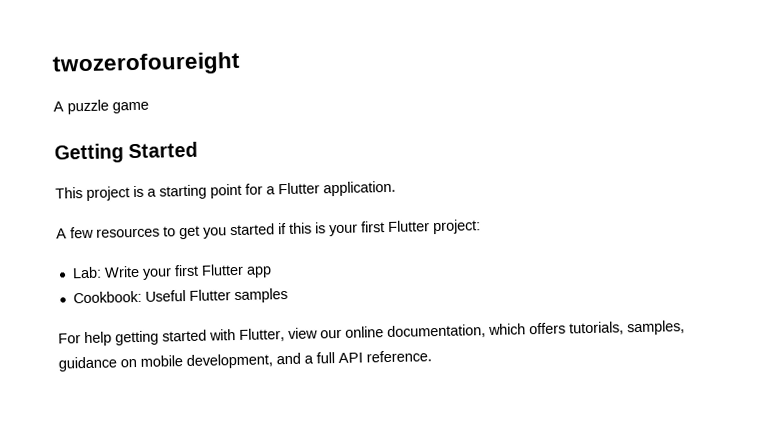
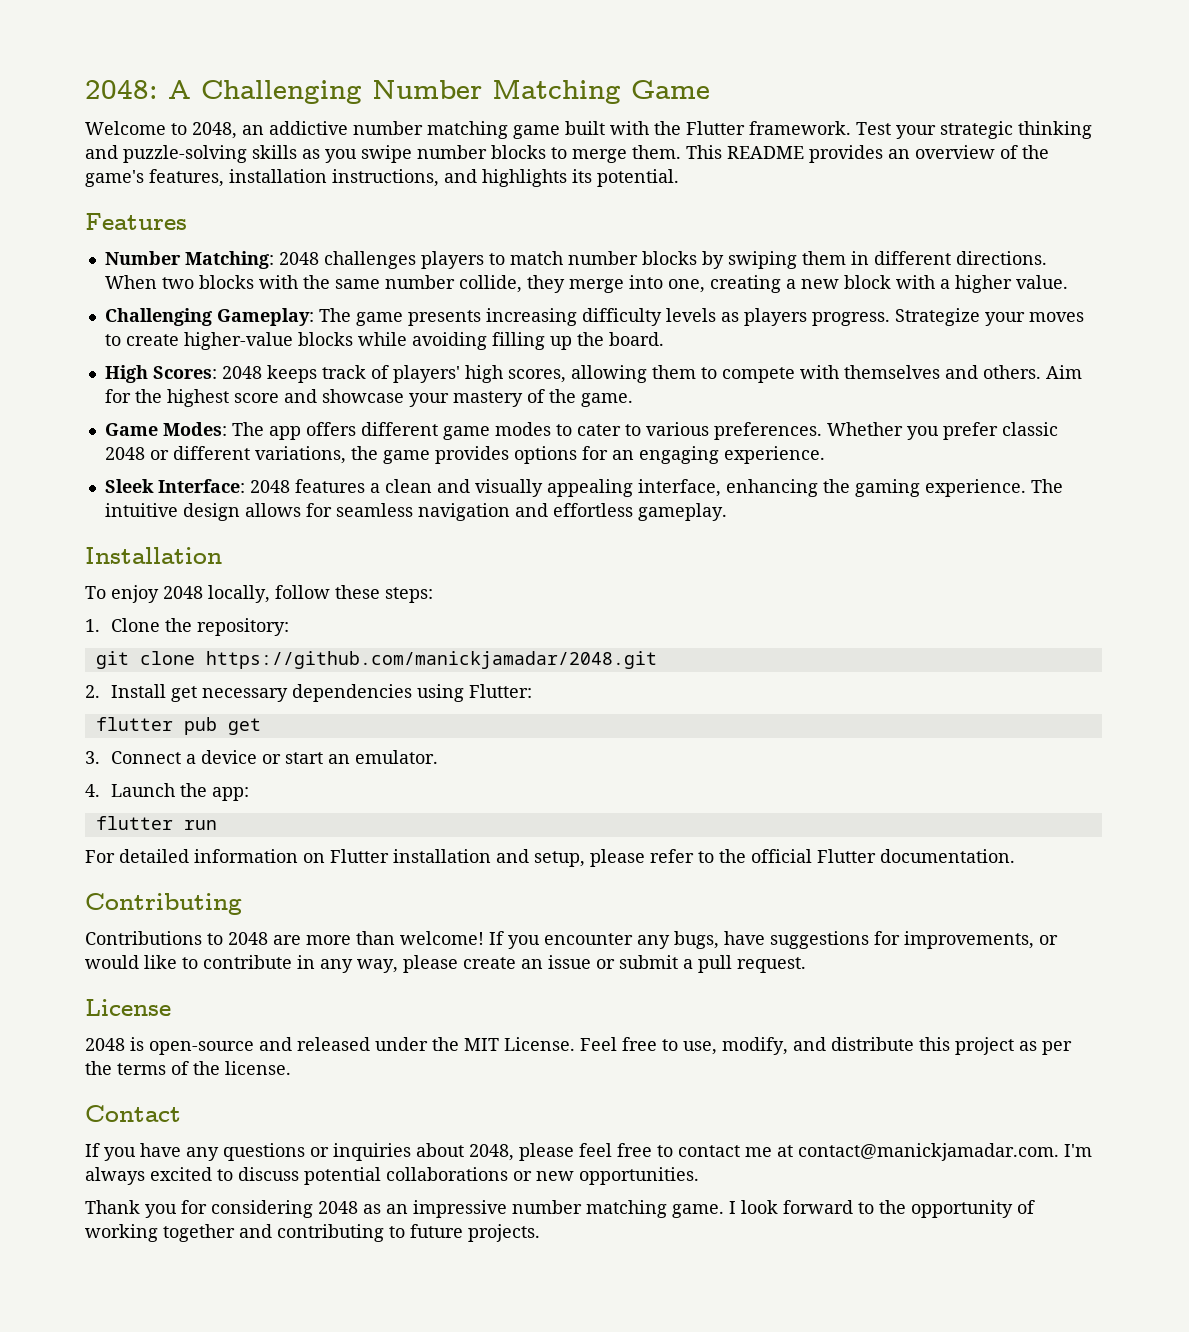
- twozerofoureight
- A puzzle game
- Getting Started
- This project is a starting point for a Flutter application.
- A few resources to get you started if this is your first Flutter project:
- Lab: Write your first Flutter app
- Cookbook: Useful Flutter samples
- For help getting started with Flutter, view our online documentation, which offers tutorials, samples, guidance on mobile development, and a full API reference.
+ 2048: A Challenging Number Matching Game
+ Welcome to 2048, an addictive number matching game built with the Flutter framework. Test your strategic thinking and puzzle-solving skills as you swipe number blocks to merge them. This README provides an overview of the game's features, installation instructions, and highlights its potential.
+ Features
+ Number Matching: 2048 challenges players to match number blocks by swiping them in different directions. When two blocks with the same number collide, they merge into one, creating a new block with a higher value.
+ Challenging Gameplay: The game presents increasing difficulty levels as players progress. Strategize your moves to create higher-value blocks while avoiding filling up the board.
+ High Scores: 2048 keeps track of players' high scores, allowing them to compete with themselves and others. Aim for the highest score and showcase your mastery of the game.
+ Game Modes: The app offers different game modes to cater to various preferences. Whether you prefer classic 2048 or different variations, the game provides options for an engaging experience.
+ Sleek Interface: 2048 features a clean and visually appealing interface, enhancing the gaming experience. The intuitive design allows for seamless navigation and effortless gameplay.
+ Installation
+ To enjoy 2048 locally, follow these steps:
+ 1. Clone the repository:
+ git clone https://github.com/manickjamadar/2048.git
+ 2. Install get necessary dependencies using Flutter:
+ flutter pub get
+ 3. Connect a device or start an emulator.
+ 4. Launch the app:
+ flutter run
+ For detailed information on Flutter installation and setup, please refer to the official Flutter documentation.
+ Contributing
+ Contributions to 2048 are more than welcome! If you encounter any bugs, have suggestions for improvements, or would like to contribute in any way, please create an issue or submit a pull request.
+ License
+ 2048 is open-source and released under the MIT License. Feel free to use, modify, and distribute this project as per the terms of the license.
+ Contact
+ If you have any questions or inquiries about 2048, please feel free to contact me at contact@manickjamadar.com. I'm always excited to discuss potential collaborations or new opportunities.
+ Thank you for considering 2048 as an impressive number matching game. I look forward to the opportunity of working together and contributing to future projects.

